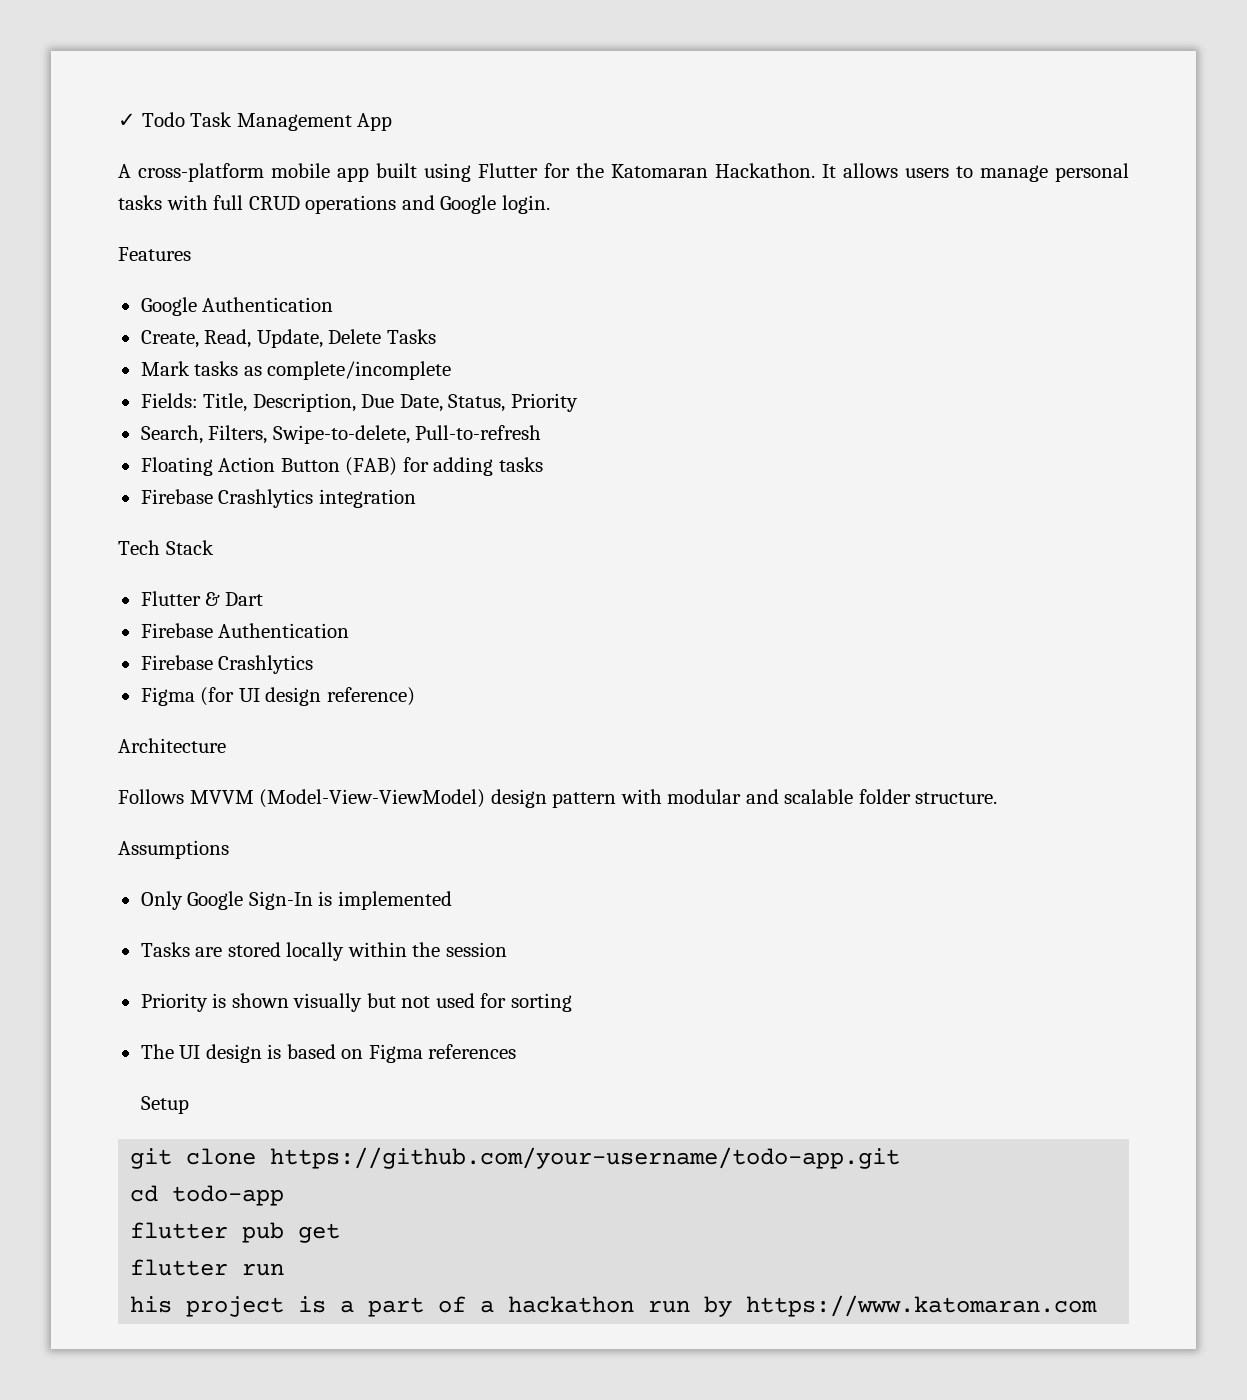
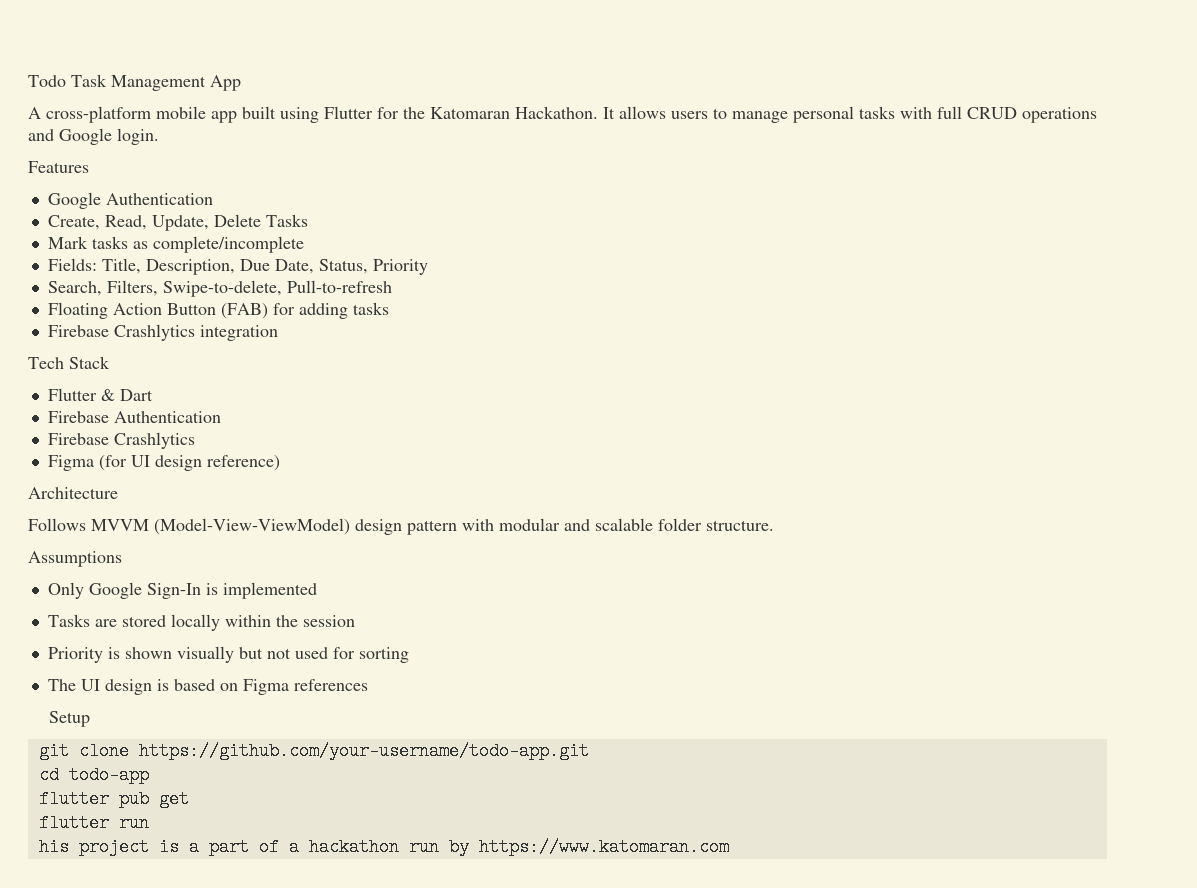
- ✓ Todo Task Management App
+ Todo Task Management App

